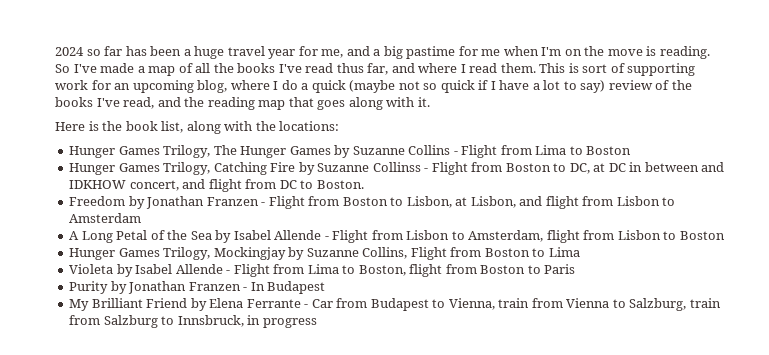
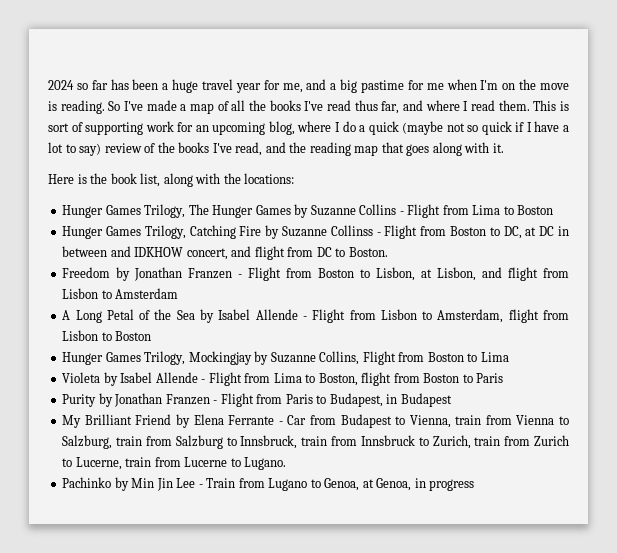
- Purity by Jonathan Franzen - In Budapest
+ Purity by Jonathan Franzen - Flight from Paris to Budapest, in Budapest
- My Brilliant Friend by Elena Ferrante - Car from Budapest to Vienna, train from Vienna to Salzburg, train from Salzburg to Innsbruck, in progress
+ My Brilliant Friend by Elena Ferrante - Car from Budapest to Vienna, train from Vienna to Salzburg, train from Salzburg to Innsbruck, train from Innsbruck to Zurich, train from Zurich to Lucerne, train from Lucerne to Lugano.
+ Pachinko by Min Jin Lee - Train from Lugano to Genoa, at Genoa, in progress

